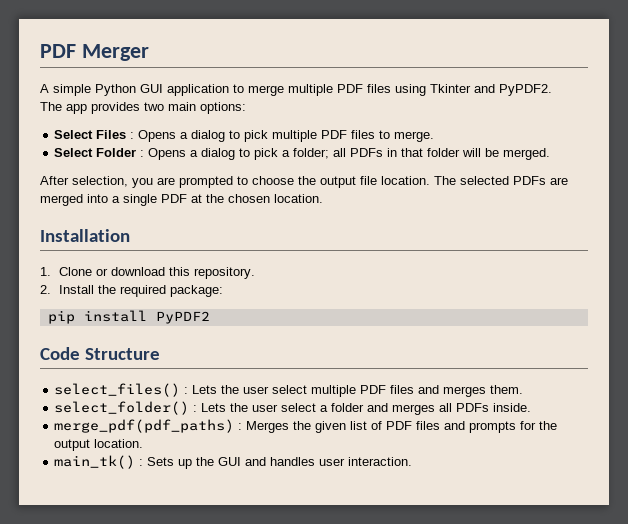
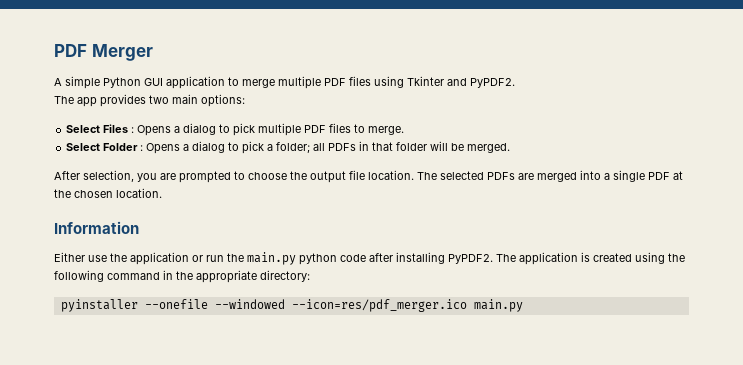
- Installation
- 1. Clone or download this repository.
- 2. Install the required package:
- pip install PyPDF2
- Code Structure
- select_files() : Lets the user select multiple PDF files and merges them.
- select_folder() : Lets the user select a folder and merges all PDFs inside.
- merge_pdf(pdf_paths) : Merges the given list of PDF files and prompts for the output location.
- main_tk() : Sets up the GUI and handles user interaction.
+ Information
+ Either use the application or run the main.py python code after installing PyPDF2. The application is created using the following command in the appropriate directory:
+ pyinstaller --onefile --windowed --icon=res/pdf_merger.ico main.py

